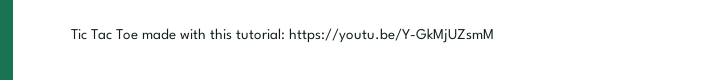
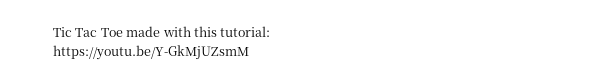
- Tic Tac Toe made with this tutorial: https://youtu.be/Y-GkMjUZsmM
+ Tic Tac Toe made with this tutorial:
+ https://youtu.be/Y-GkMjUZsmM

